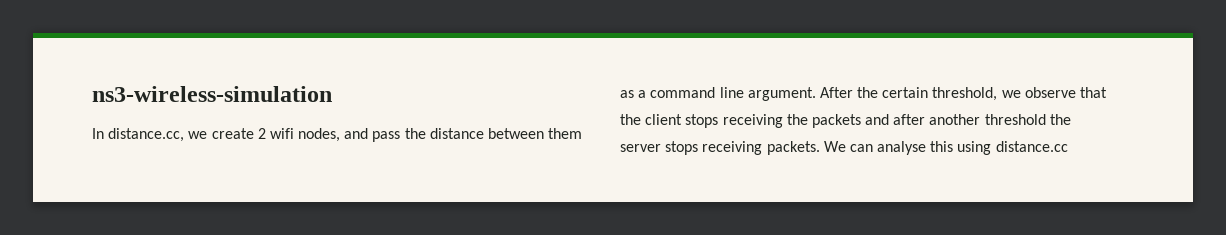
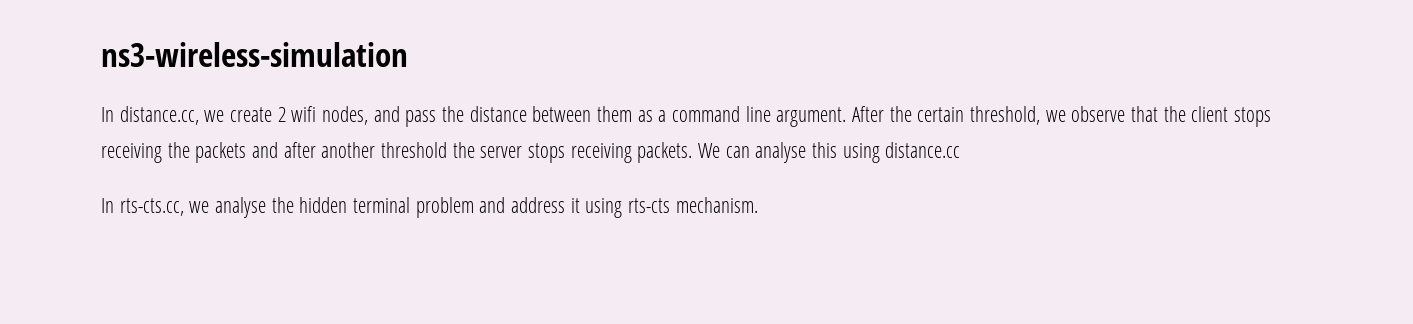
+ In rts-cts.cc, we analyse the hidden terminal problem and address it using rts-cts mechanism.

